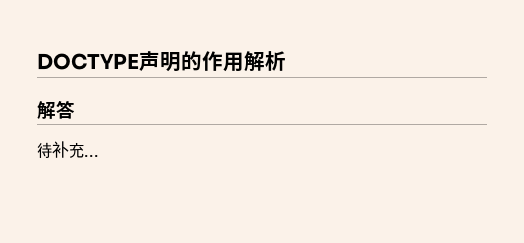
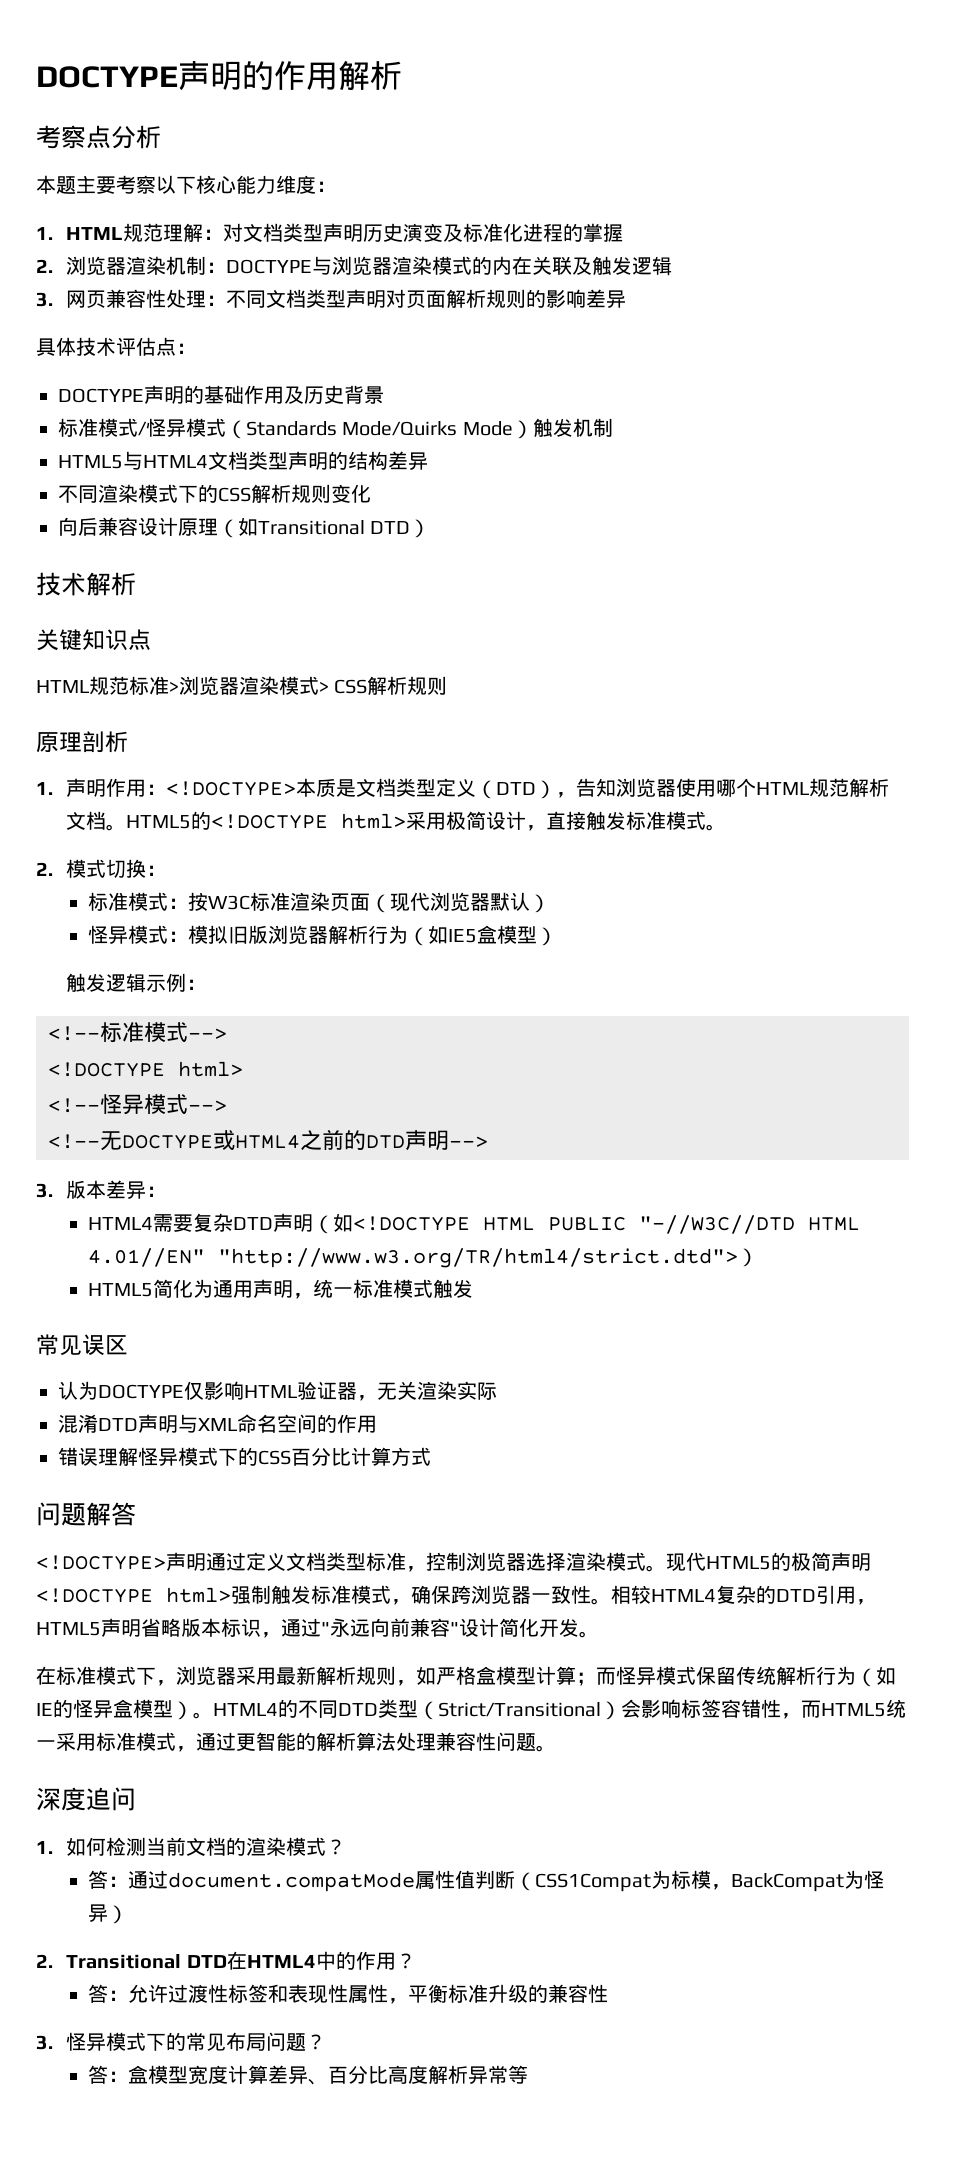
- 解答
- 待补充...
+ 考察点分析
+ 本题主要考察以下核心能力维度：
+ 1. HTML规范理解：对文档类型声明历史演变及标准化进程的掌握
+ 2.浏览器渲染机制：DOCTYPE与浏览器渲染模式的内在关联及触发逻辑
+ 3.网页兼容性处理：不同文档类型声明对页面解析规则的影响差异
+ 具体技术评估点：
+ DOCTYPE声明的基础作用及历史背景
+ 标准模式/怪异模式（Standards Mode/Quirks Mode）触发机制
+ HTML5与HTML4文档类型声明的结构差异
+ 不同渲染模式下的CSS解析规则变化
+ 向后兼容设计原理（如Transitional DTD）
+ 技术解析
+ 关键知识点
+ HTML规范标准>浏览器渲染模式> CSS解析规则
+ 原理剖析
+ 1.声明作用：<!DOCTYPE>本质是文档类型定义（DTD），告知浏览器使用哪个HTML规范解析文档。HTML5的<!DOCTYPE html>采用极简设计，直接触发标准模式。
+ 2.模式切换：
+ 标准模式：按W3C标准渲染页面（现代浏览器默认）
+ 怪异模式：模拟旧版浏览器解析行为（如IE5盒模型）
+ 触发逻辑示例：
+ <!--标准模式-->
+ <!DOCTYPE html>
+ <!--怪异模式-->
+ <!--无DOCTYPE或HTML4之前的DTD声明-->
+ 3.版本差异：
+ HTML4需要复杂DTD声明（如<!DOCTYPE HTML PUBLIC "-//W3C//DTD HTML 4.01//EN" "http://www.w3.org/TR/html4/strict.dtd">）
+ HTML5简化为通用声明，统一标准模式触发
+ 常见误区
+ 认为DOCTYPE仅影响HTML验证器，无关渲染实际
+ 混淆DTD声明与XML命名空间的作用
+ 错误理解怪异模式下的CSS百分比计算方式
+ 问题解答
+ <!DOCTYPE>声明通过定义文档类型标准，控制浏览器选择渲染模式。现代HTML5的极简声明<!DOCTYPE html>强制触发标准模式，确保跨浏览器一致性。相较HTML4复杂的DTD引用，HTML5声明省略版本标识，通过"永远向前兼容"设计简化开发。
+ 在标准模式下，浏览器采用最新解析规则，如严格盒模型计算；而怪异模式保留传统解析行为（如IE的怪异盒模型）。HTML4的不同DTD类型（Strict/Transitional）会影响标签容错性，而HTML5统一采用标准模式，通过更智能的解析算法处理兼容性问题。
+ 深度追问
+ 1.如何检测当前文档的渲染模式？
+ 答：通过document.compatMode属性值判断（CSS1Compat为标模，BackCompat为怪异）
+ 2. Transitional DTD在HTML4中的作用？
+ 答：允许过渡性标签和表现性属性，平衡标准升级的兼容性
+ 3.怪异模式下的常见布局问题？
+ 答：盒模型宽度计算差异、百分比高度解析异常等

